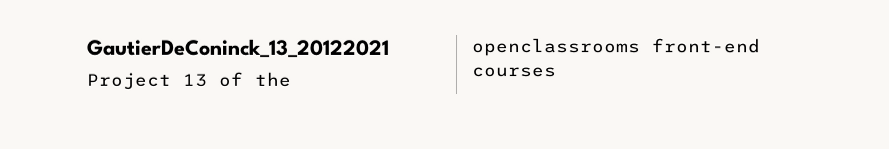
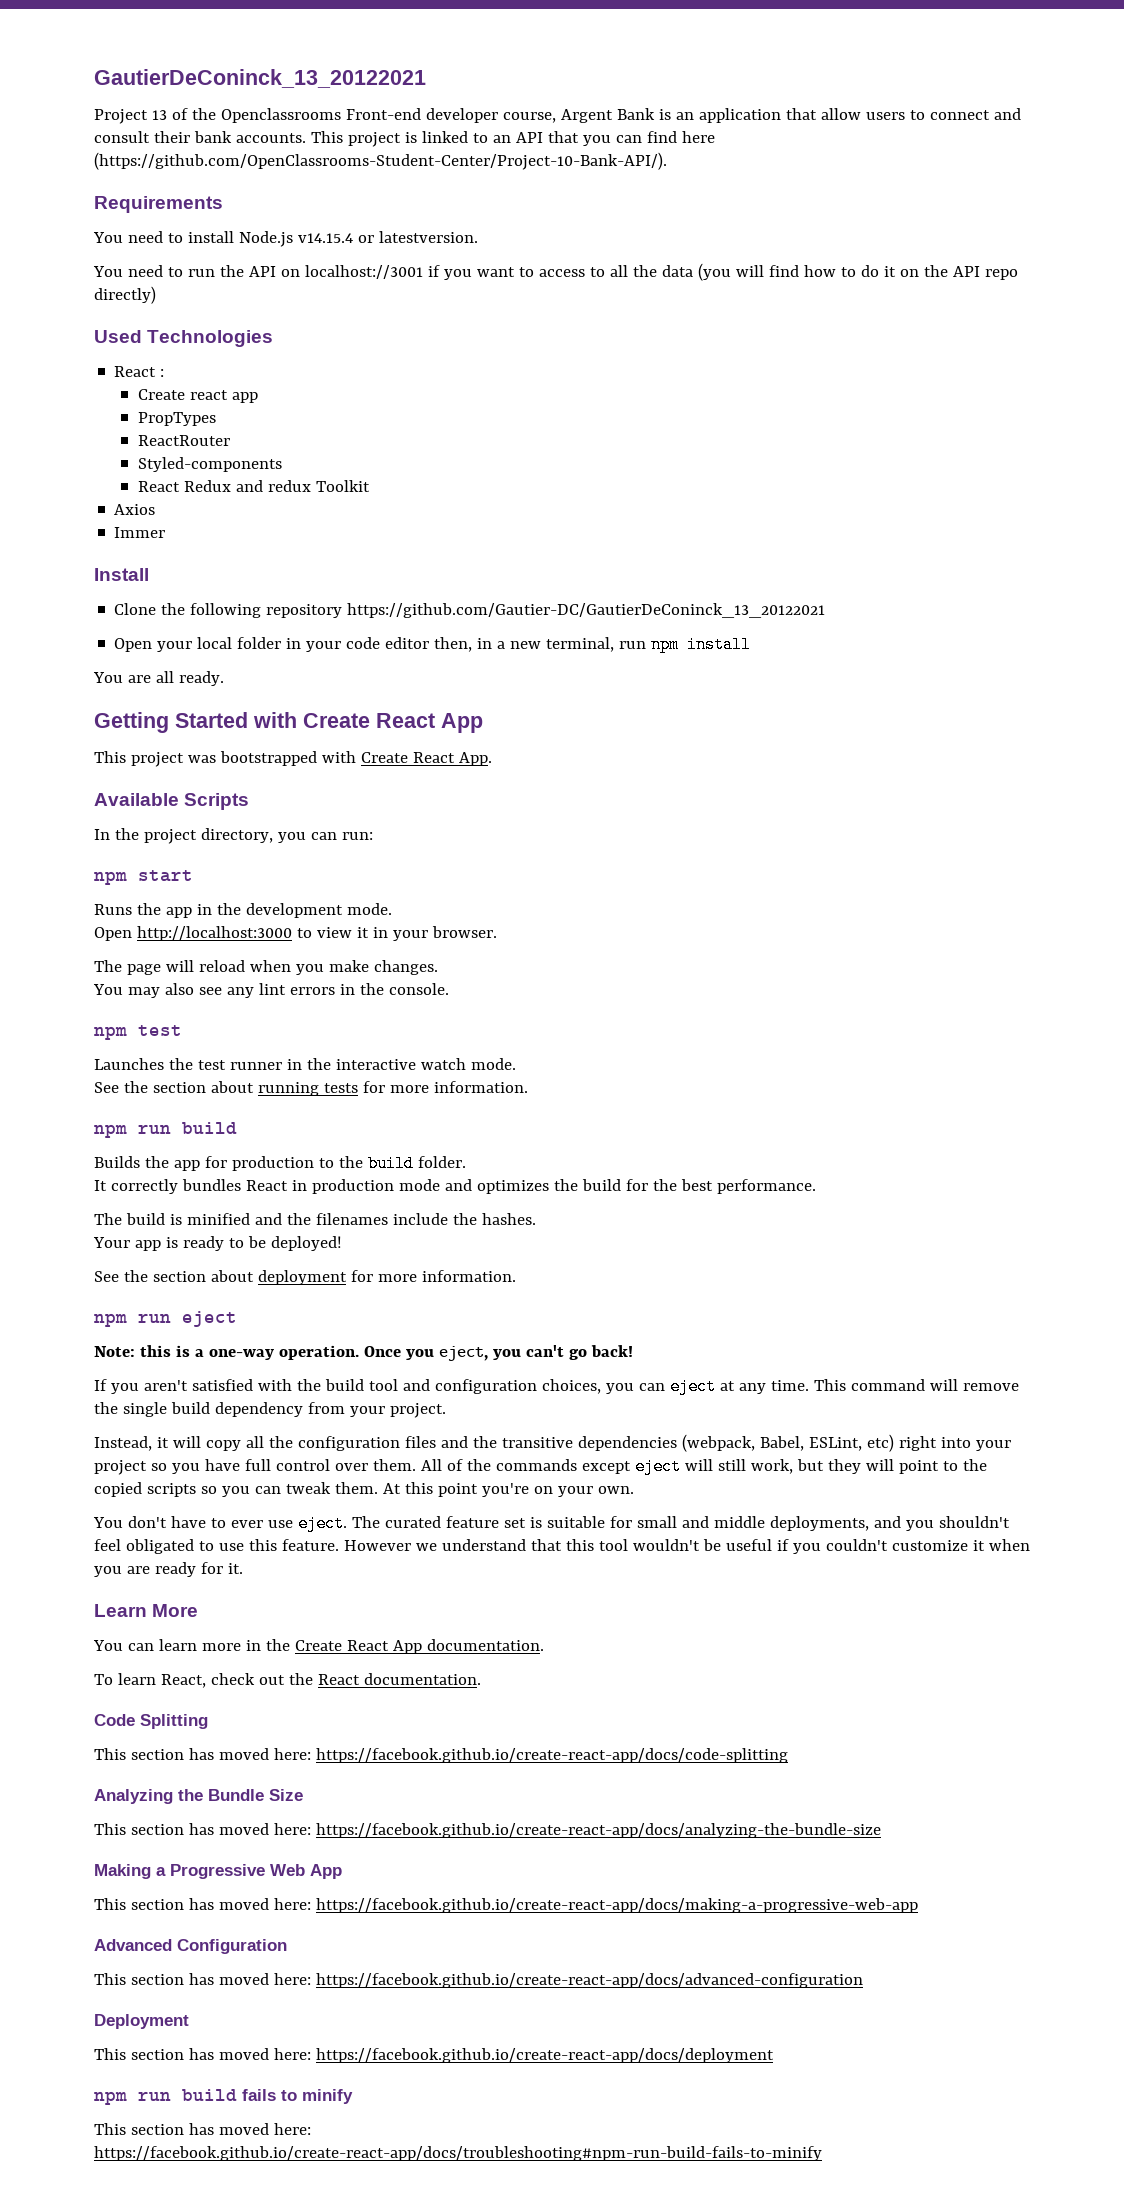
- Project 13 of the openclassrooms front-end courses
+ Project 13 of the Openclassrooms Front-end developer course, Argent Bank is an application that allow users to connect and consult their bank accounts. This project is linked to an API that you can find here (https://github.com/OpenClassrooms-Student-Center/Project-10-Bank-API/).
+ Requirements
+ You need to install Node.js v14.15.4 or latestversion.
+ You need to run the API on localhost://3001 if you want to access to all the data (you will find how to do it on the API repo directly)
+ Used Technologies
+ React :
+ Create react app
+ PropTypes
+ ReactRouter
+ Styled-components
+ React Redux and redux Toolkit
+ Axios
+ Immer
+ Install
+ Clone the following repository https://github.com/Gautier-DC/GautierDeConinck_13_20122021
+ Open your local folder in your code editor then, in a new terminal, run npm install
+ You are all ready.
+ Getting Started with Create React App
+ This project was bootstrapped with Create React App.
+ Available Scripts
+ In the project directory, you can run:
+ npm start
+ Runs the app in the development mode.
+ Open http://localhost:3000 to view it in your browser.
+ The page will reload when you make changes.
+ You may also see any lint errors in the console.
+ npm test
+ Launches the test runner in the interactive watch mode.
+ See the section about running tests for more information.
+ npm run build
+ Builds the app for production to the build folder.
+ It correctly bundles React in production mode and optimizes the build for the best performance.
+ The build is minified and the filenames include the hashes.
+ Your app is ready to be deployed!
+ See the section about deployment for more information.
+ npm run eject
+ Note: this is a one-way operation. Once you eject, you can't go back!
+ If you aren't satisfied with the build tool and configuration choices, you can eject at any time. This command will remove the single build dependency from your project.
+ Instead, it will copy all the configuration files and the transitive dependencies (webpack, Babel, ESLint, etc) right into your project so you have full control over them. All of the commands except eject will still work, but they will point to the copied scripts so you can tweak them. At this point you're on your own.
+ You don't have to ever use eject. The curated feature set is suitable for small and middle deployments, and you shouldn't feel obligated to use this feature. However we understand that this tool wouldn't be useful if you couldn't customize it when you are ready for it.
+ Learn More
+ You can learn more in the Create React App documentation.
+ To learn React, check out the React documentation.
+ Code Splitting
+ This section has moved here: https://facebook.github.io/create-react-app/docs/code-splitting
+ Analyzing the Bundle Size
+ This section has moved here: https://facebook.github.io/create-react-app/docs/analyzing-the-bundle-size
+ Making a Progressive Web App
+ This section has moved here: https://facebook.github.io/create-react-app/docs/making-a-progressive-web-app
+ Advanced Configuration
+ This section has moved here: https://facebook.github.io/create-react-app/docs/advanced-configuration
+ Deployment
+ This section has moved here: https://facebook.github.io/create-react-app/docs/deployment
+ npm run build fails to minify
+ This section has moved here: https://facebook.github.io/create-react-app/docs/troubleshooting#npm-run-build-fails-to-minify

